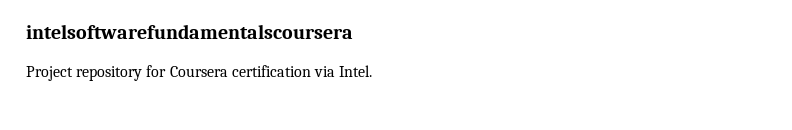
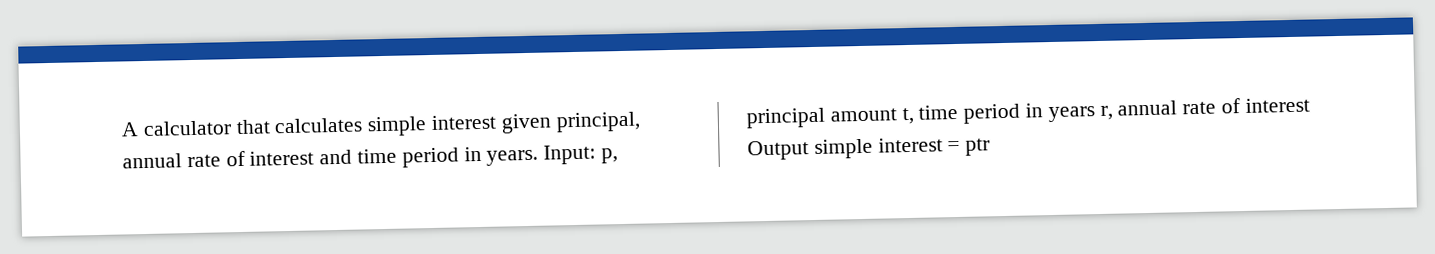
- intelsoftwarefundamentalscoursera
- Project repository for Coursera certification via Intel.
+ A calculator that calculates simple interest given principal, annual rate of interest and time period in years. Input: p, principal amount t, time period in years r, annual rate of interest Output simple interest = ptr

